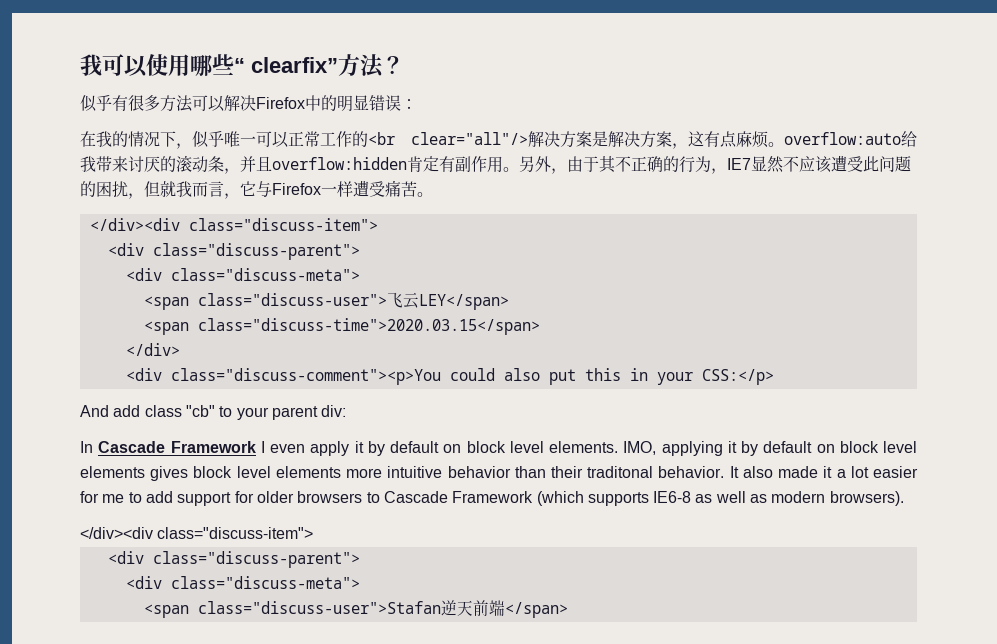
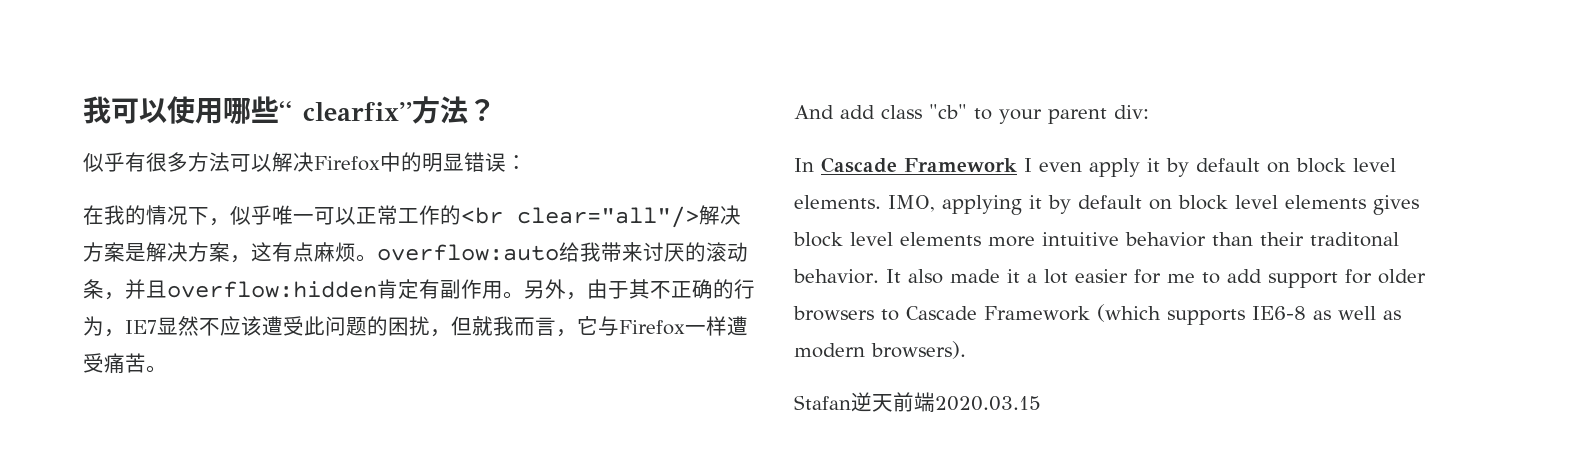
  另外，由于其不正确的行为，IE7显然不应该遭受此问题的困扰，但就我而言，它与Firefox一样遭受痛苦。
- </div><div class="discuss-item">
- <div class="discuss-parent">
- <div class="discuss-meta">
- <span class="discuss-user">飞云LEY</span>
- <span class="discuss-time">2020.03.15</span>
- </div>
- <div class="discuss-comment"><p>You could also put this in your CSS:</p>
  It also made it a lot easier for me to add support for older browsers to Cascade Framework (which supports IE6-8 as well as modern browsers).
- </div><div class="discuss-item">
- <div class="discuss-parent">
- <div class="discuss-meta">
- <span class="discuss-user">Stafan逆天前端</span>
+ Stafan逆天前端2020.03.15

